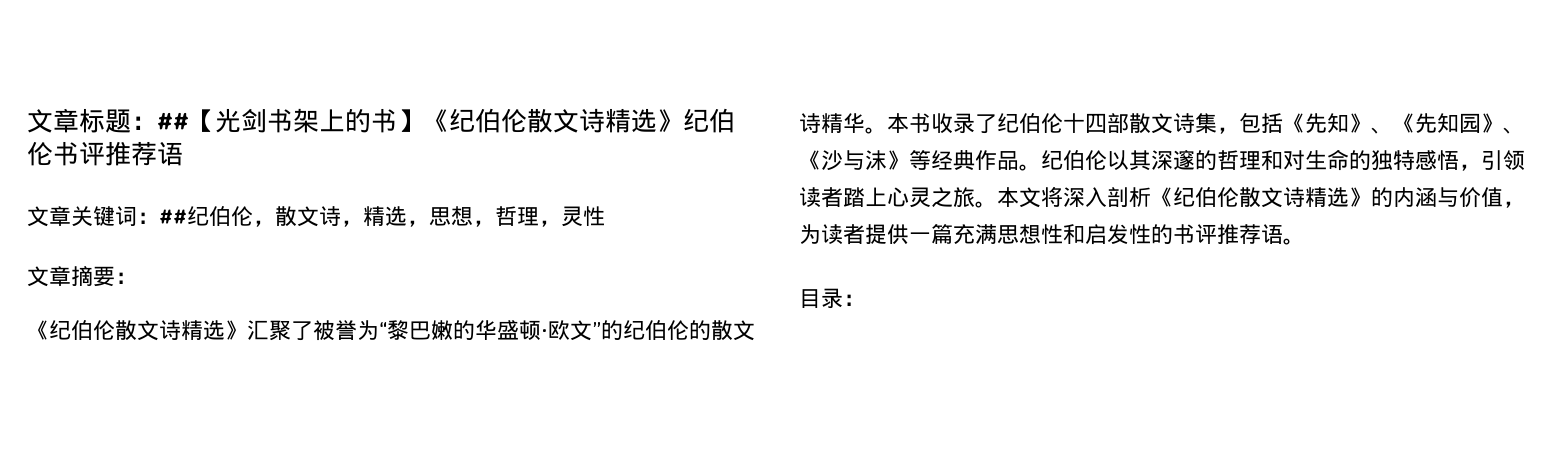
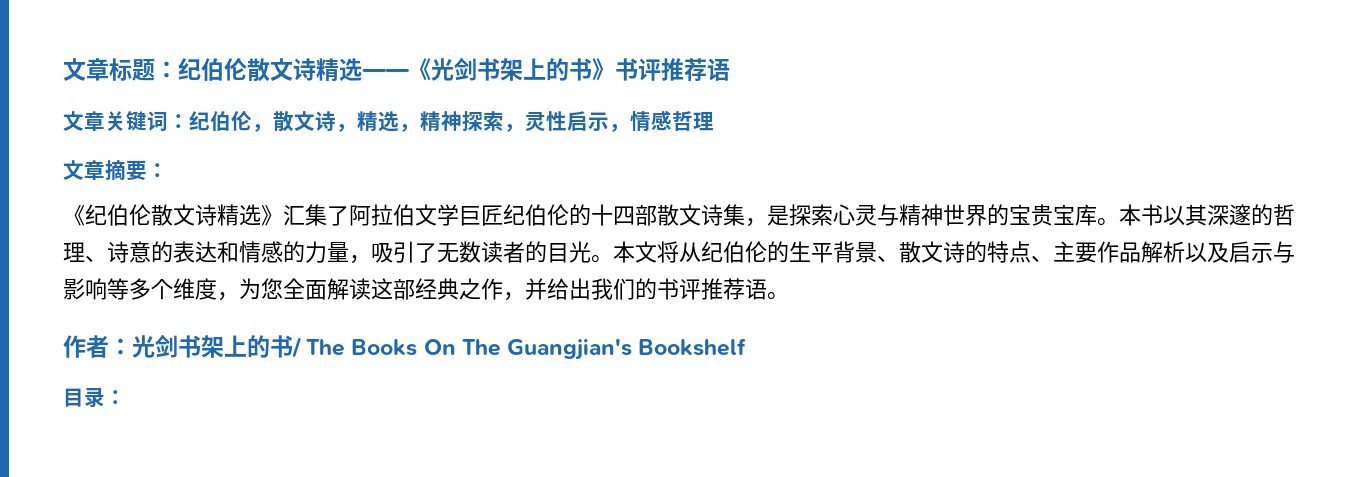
- 文章标题：##【光剑书架上的书】《纪伯伦散文诗精选》纪伯伦书评推荐语
+ 文章标题：纪伯伦散文诗精选——《光剑书架上的书》书评推荐语
- 文章关键词：##纪伯伦，散文诗，精选，思想，哲理，灵性
+ 文章关键词：纪伯伦，散文诗，精选，精神探索，灵性启示，情感哲理
- 《纪伯伦散文诗精选》汇聚了被誉为“黎巴嫩的华盛顿·欧文”的纪伯伦的散文诗精华。本书收录了纪伯伦十四部散文诗集，包括《先知》、《先知园》、《沙与沫》等经典作品。纪伯伦以其深邃的哲理和对生命的独特感悟，引领读者踏上心灵之旅。本文将深入剖析《纪伯伦散文诗精选》的内涵与价值，为读者提供一篇充满思想性和启发性的书评推荐语。
+ 《纪伯伦散文诗精选》汇集了阿拉伯文学巨匠纪伯伦的十四部散文诗集，是探索心灵与精神世界的宝贵宝库。本书以其深邃的哲理、诗意的表达和情感的力量，吸引了无数读者的目光。本文将从纪伯伦的生平背景、散文诗的特点、主要作品解析以及启示与影响等多个维度，为您全面解读这部经典之作，并给出我们的书评推荐语。
+ 作者：光剑书架上的书/ The Books On The Guangjian's Bookshelf

